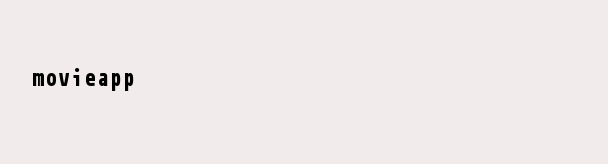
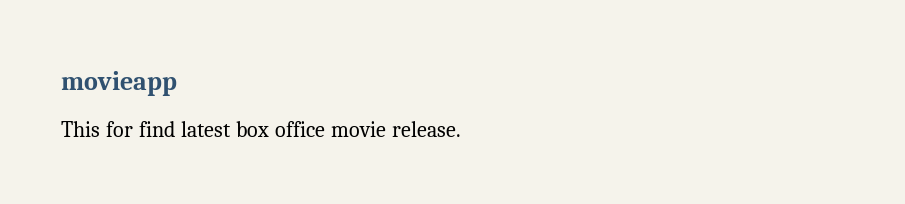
+ This for find latest box office movie release.

